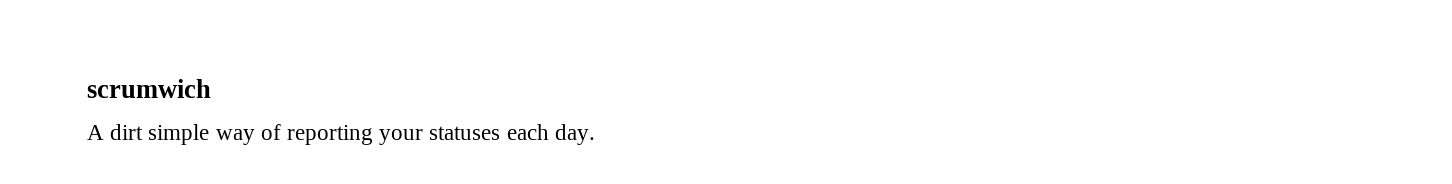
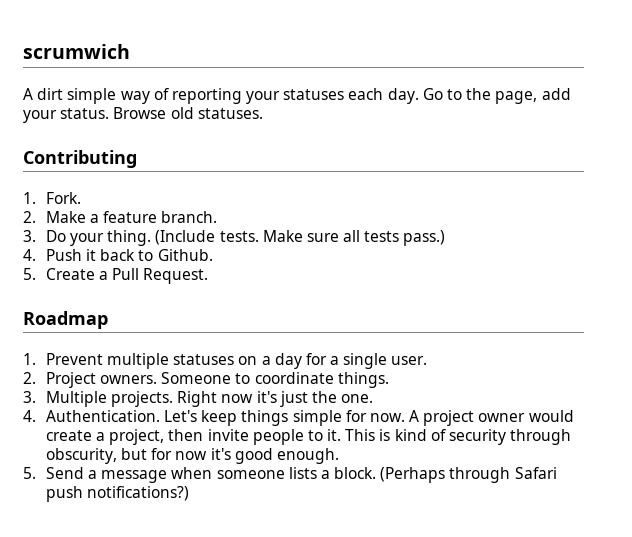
+ Go to the page, add your status. Browse old statuses.
+ Contributing
+ 1. Fork.
+ 2. Make a feature branch.
+ 3. Do your thing. (Include tests. Make sure all tests pass.)
+ 4. Push it back to Github.
+ 5. Create a Pull Request.
+ Roadmap
+ 1. Prevent multiple statuses on a day for a single user.
+ 2. Project owners. Someone to coordinate things.
+ 3. Multiple projects. Right now it's just the one.
+ 4. Authentication. Let's keep things simple for now. A project owner would create a project, then invite people to it. This is kind of security through obscurity, but for now it's good enough.
+ 5. Send a message when someone lists a block. (Perhaps through Safari push notifications?)

